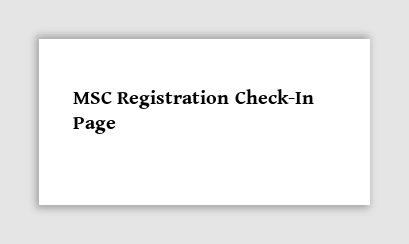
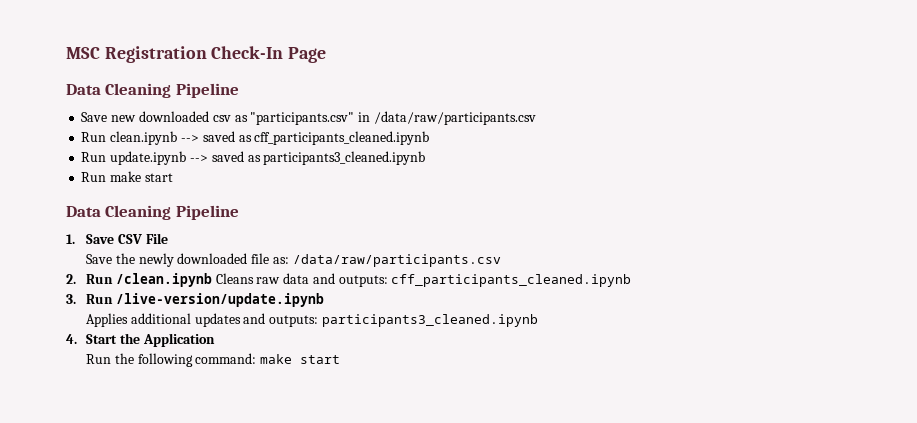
  MSC Registration Check-In Page
+ Data Cleaning Pipeline
+ Save new downloaded csv as "participants.csv" in /data/raw/participants.csv
+ Run clean.ipynb --> saved as cff_participants_cleaned.ipynb
+ Run update.ipynb --> saved as participants3_cleaned.ipynb
+ Run make start
+ Data Cleaning Pipeline
+ 1. Save CSV File
+ Save the newly downloaded file as: /data/raw/participants.csv
+ 2. Run /clean.ipynb Cleans raw data and outputs: cff_participants_cleaned.ipynb
+ 3. Run /live-version/update.ipynb
+ Applies additional updates and outputs: participants3_cleaned.ipynb
+ 4. Start the Application
+ Run the following command: make start

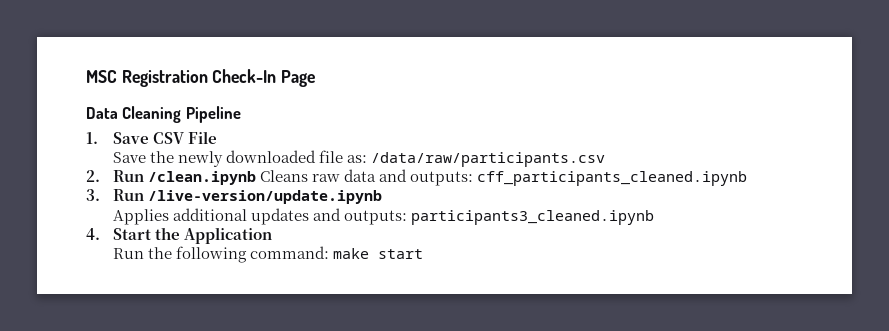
- Save new downloaded csv as "participants.csv" in /data/raw/participants.csv
- Run clean.ipynb --> saved as cff_participants_cleaned.ipynb
- Run update.ipynb --> saved as participants3_cleaned.ipynb
- Run make start
- Data Cleaning Pipeline

